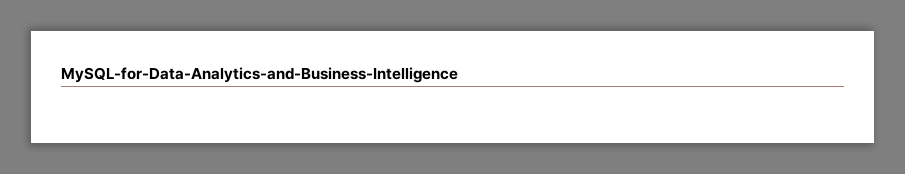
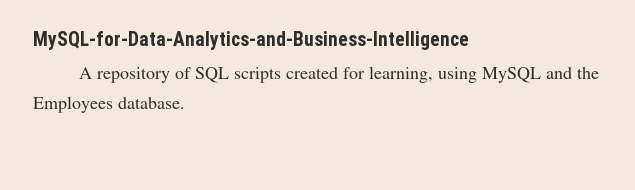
+ A repository of SQL scripts created for learning, using MySQL and the Employees database.

